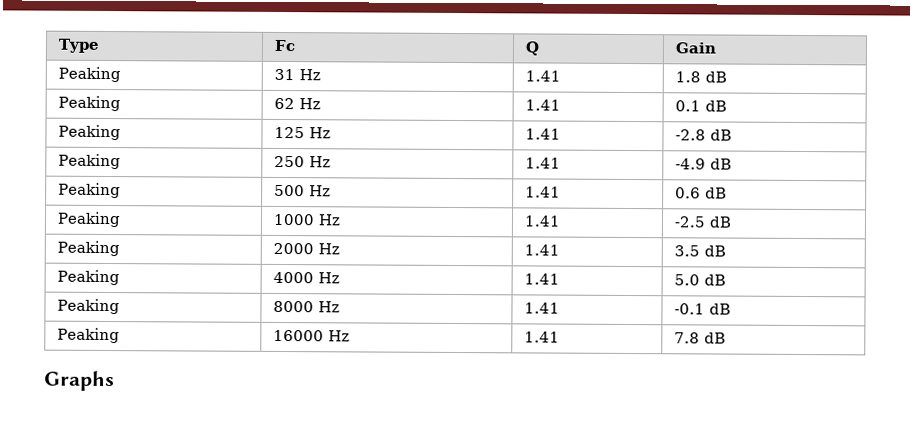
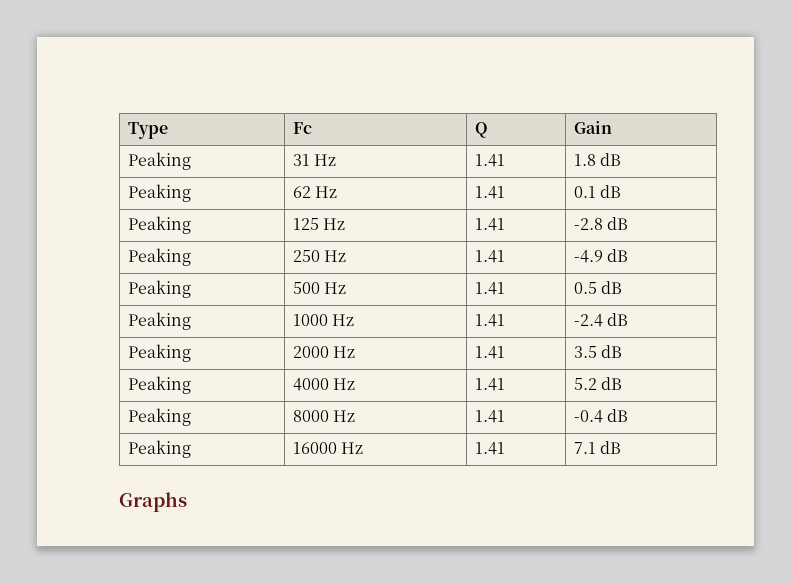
- Peaking | 500 Hz | 1.41 | 0.6 dB
+ Peaking | 500 Hz | 1.41 | 0.5 dB
- Peaking | 1000 Hz | 1.41 | -2.5 dB
+ Peaking | 1000 Hz | 1.41 | -2.4 dB
- Peaking | 4000 Hz | 1.41 | 5.0 dB
+ Peaking | 4000 Hz | 1.41 | 5.2 dB
- Peaking | 8000 Hz | 1.41 | -0.1 dB
+ Peaking | 8000 Hz | 1.41 | -0.4 dB
- Peaking | 16000 Hz | 1.41 | 7.8 dB
+ Peaking | 16000 Hz | 1.41 | 7.1 dB

